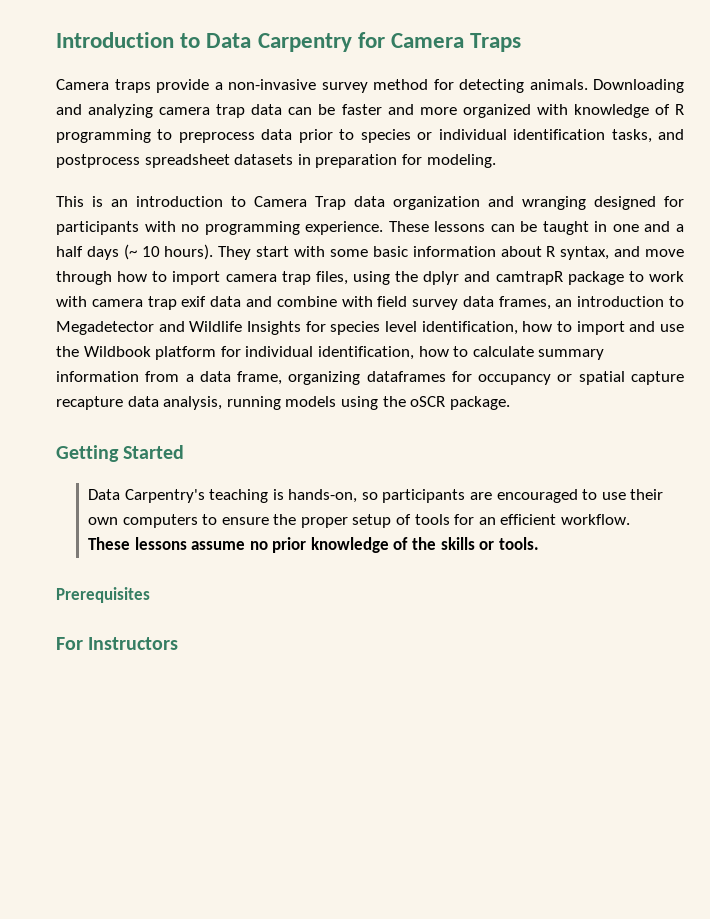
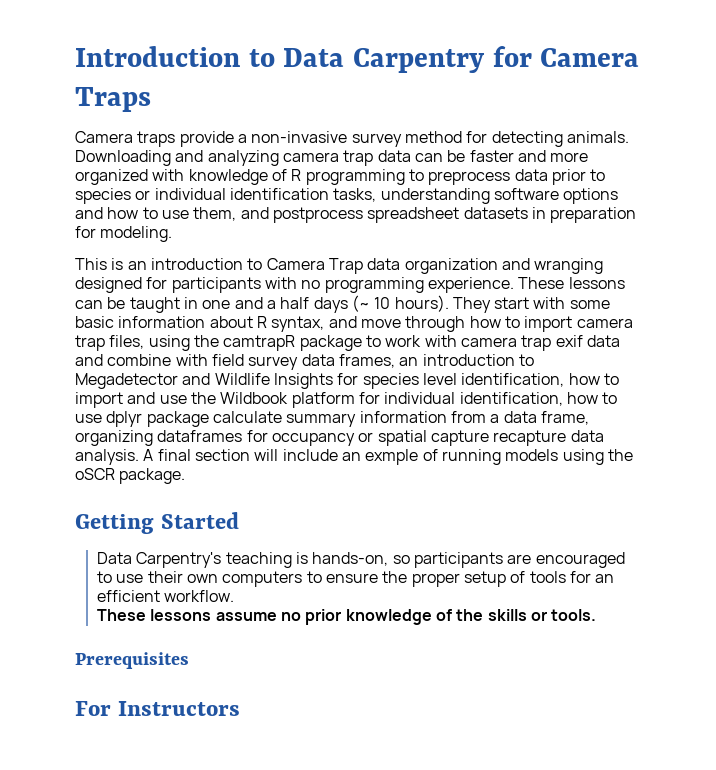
- Downloading and analyzing camera trap data can be faster and more organized with knowledge of R programming to preprocess data prior to species or individual identification tasks, and postprocess spreadsheet datasets in preparation for modeling.
+ Downloading and analyzing camera trap data can be faster and more organized with knowledge of R programming to preprocess data prior to species or individual identification tasks, understanding software options and how to use them, and postprocess spreadsheet datasets in preparation for modeling.
- They start with some basic information about R syntax, and move through how to import camera trap files, using the dplyr and camtrapR package to work with camera trap exif data and combine with field survey data frames, an introduction to Megadetector and Wildlife Insights for species level identification, how to import and use the Wildbook platform for individual identification, how to calculate summary information from a data frame, organizing dataframes for occupancy or spatial capture recapture data analysis, running models using the oSCR package.
+ They start with some basic information about R syntax, and move through how to import camera trap files, using the camtrapR package to work with camera trap exif data and combine with field survey data frames, an introduction to Megadetector and Wildlife Insights for species level identification, how to import and use the Wildbook platform for individual identification, how to use dplyr package calculate summary information from a data frame, organizing dataframes for occupancy or spatial capture recapture data analysis. A final section will include an exmple of running models using the oSCR package.

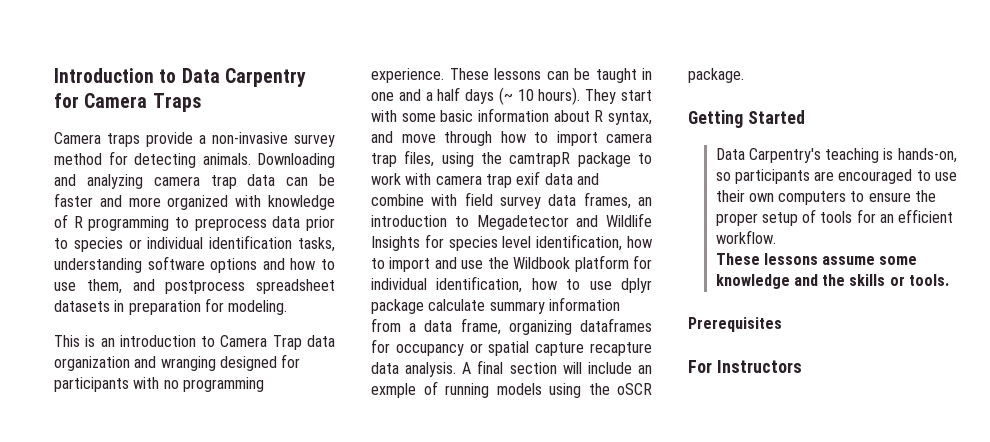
- These lessons assume no prior knowledge of the skills or tools.
+ These lessons assume some knowledge and the skills or tools.

